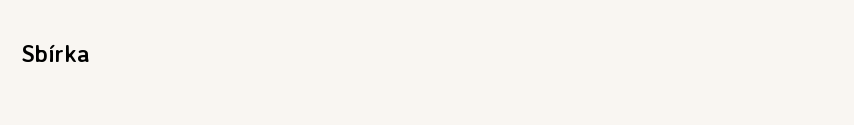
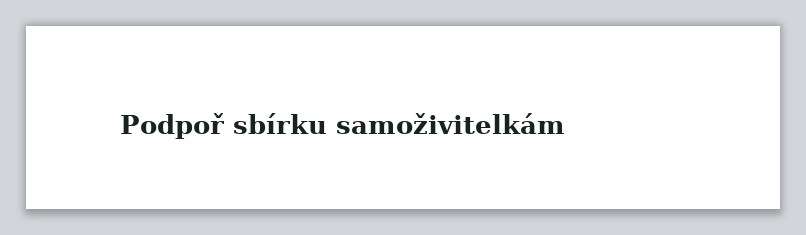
- Sbírka
+ Podpoř sbírku samoživitelkám

